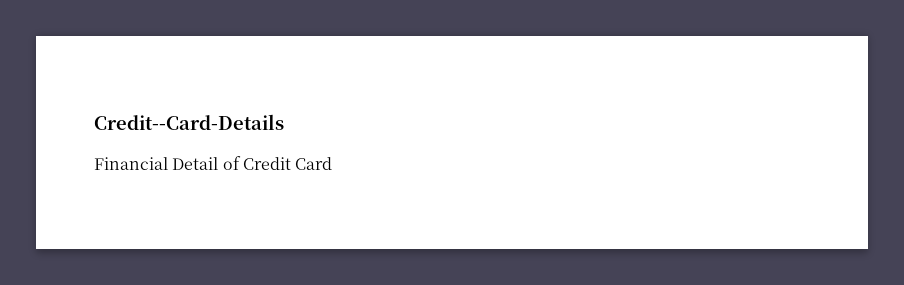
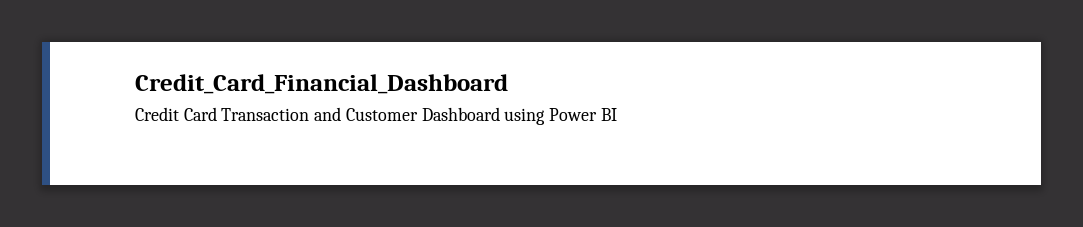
- Credit--Card-Details
- Financial Detail of Credit Card
+ Credit_Card_Financial_Dashboard
+ Credit Card Transaction and Customer Dashboard using Power BI

